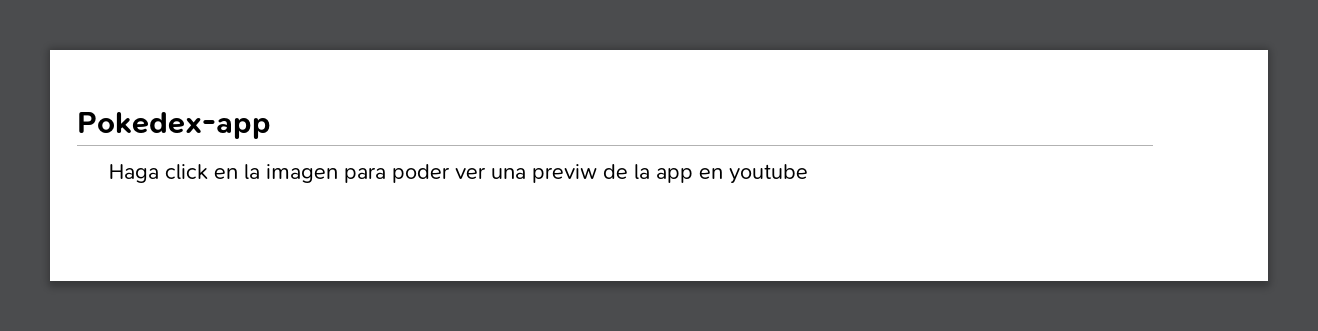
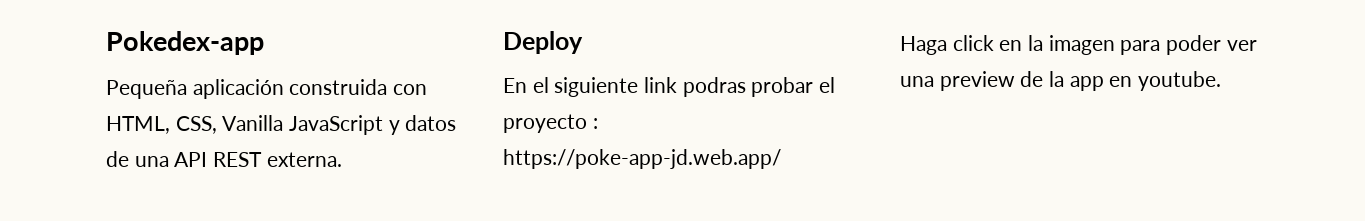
+ Pequeña aplicación construida con HTML, CSS, Vanilla JavaScript y datos de una API REST externa.
+ Deploy
+ En el siguiente link podras probar el proyecto : https://poke-app-jd.web.app/
- Haga click en la imagen para poder ver una previw de la app en youtube
+ Haga click en la imagen para poder ver una preview de la app en youtube.

